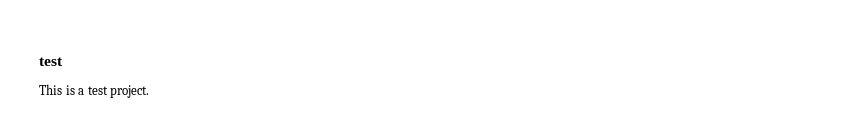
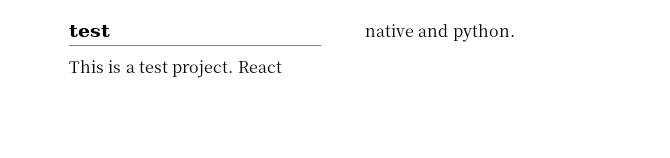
+ React native and python.

